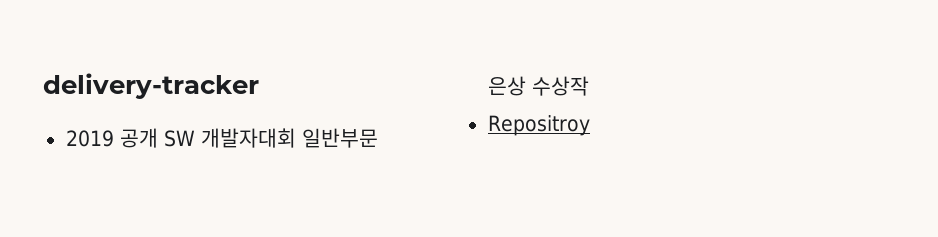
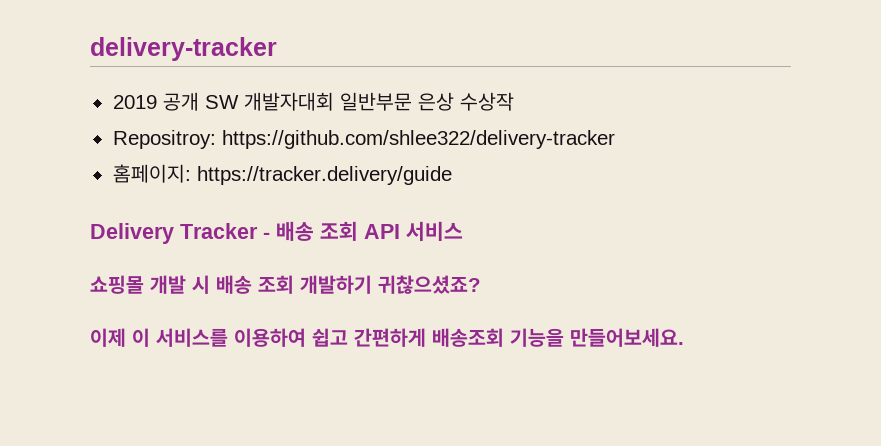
- Repositroy
+ Repositroy: https://github.com/shlee322/delivery-tracker
+ 홈페이지: https://tracker.delivery/guide
+ Delivery Tracker - 배송 조회 API 서비스
+ 쇼핑몰 개발 시 배송 조회 개발하기 귀찮으셨죠?
+ 이제 이 서비스를 이용하여 쉽고 간편하게 배송조회 기능을 만들어보세요.

